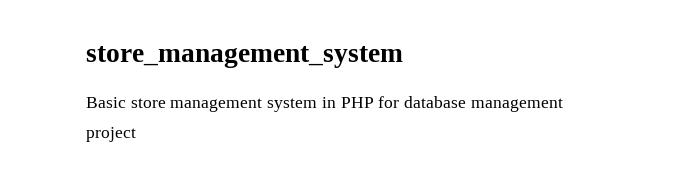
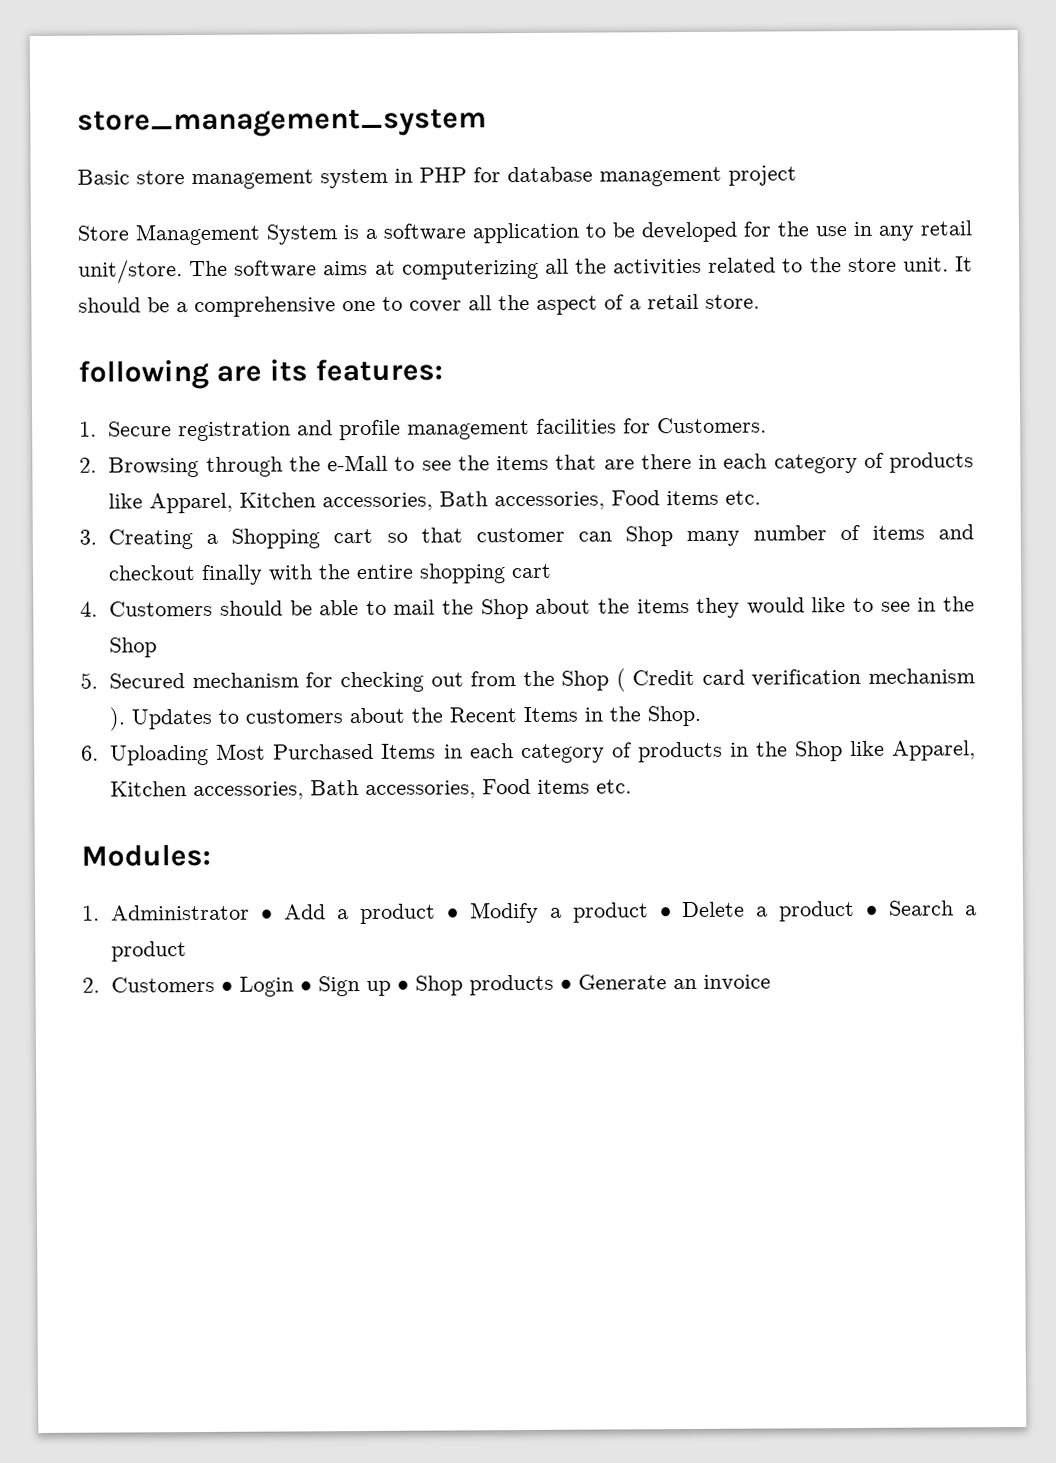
+ Store Management System is a software application to be developed for the use in any retail unit/store. The software aims at computerizing all the activities related to the store unit. It should be a comprehensive one to cover all the aspect of a retail store.
+ following are its features:
+ 1. Secure registration and profile management facilities for Customers.
+ 2. Browsing through the e-Mall to see the items that are there in each category of products like Apparel, Kitchen accessories, Bath accessories, Food items etc.
+ 3. Creating a Shopping cart so that customer can Shop many number of items and checkout finally with the entire shopping cart
+ 4. Customers should be able to mail the Shop about the items they would like to see in the Shop
+ 5. Secured mechanism for checking out from the Shop ( Credit card verification mechanism ). Updates to customers about the Recent Items in the Shop.
+ 6. Uploading Most Purchased Items in each category of products in the Shop like Apparel, Kitchen accessories, Bath accessories, Food items etc.
+ Modules:
+ 1. Administrator • Add a product • Modify a product • Delete a product • Search a product
+ 2. Customers • Login • Sign up • Shop products • Generate an invoice

